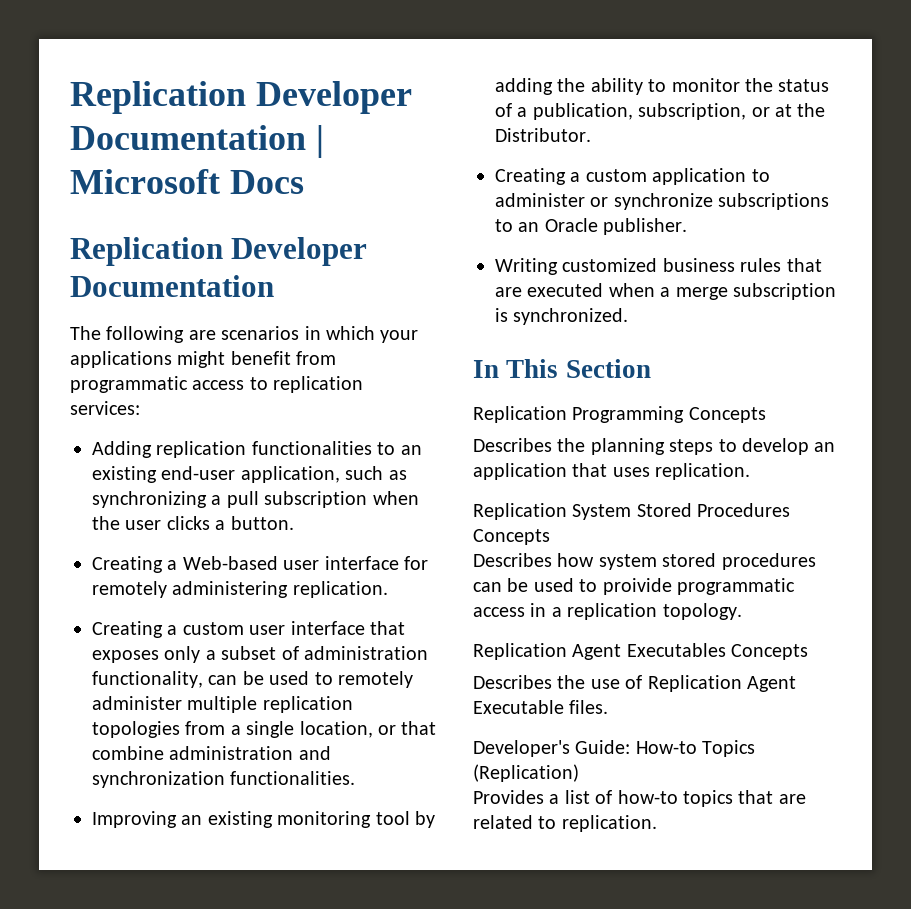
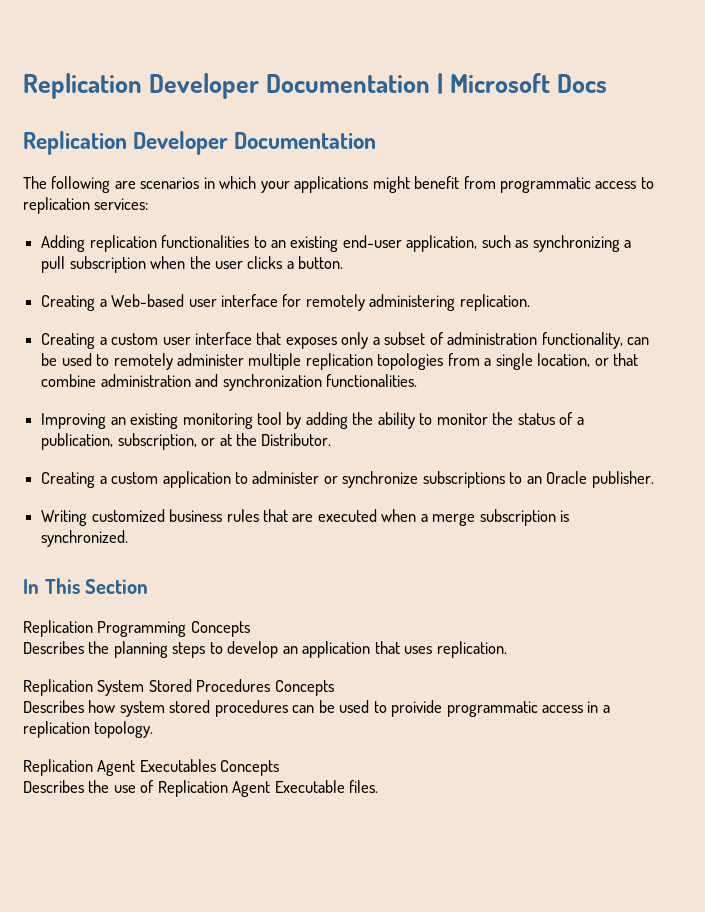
- Developer's Guide: How-to Topics (Replication)
- Provides a list of how-to topics that are related to replication.

